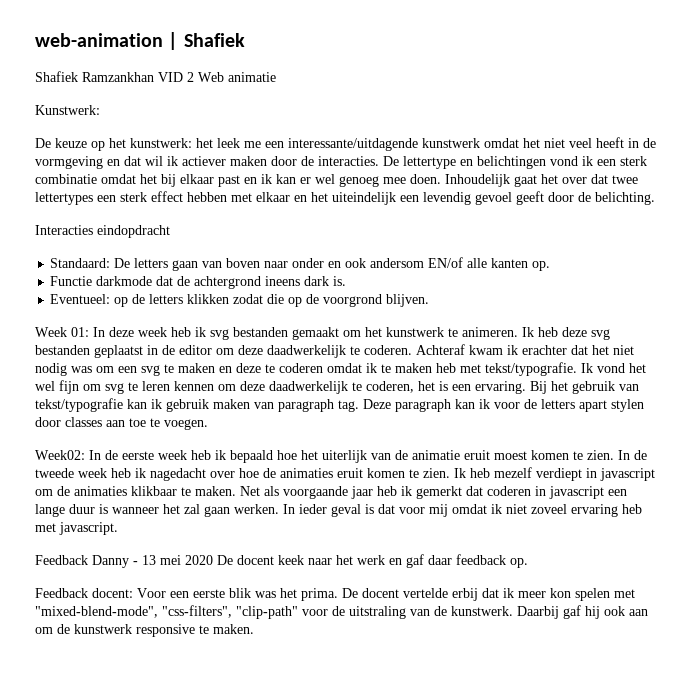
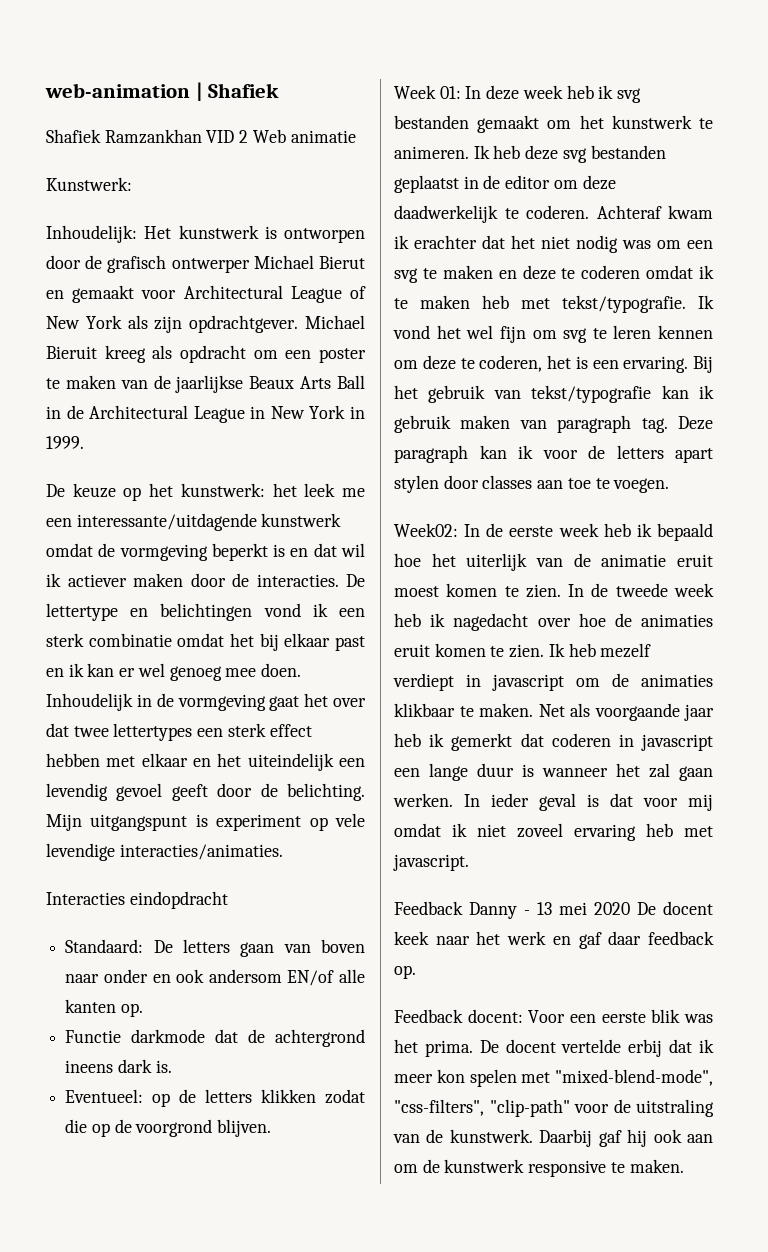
+ Inhoudelijk: Het kunstwerk is ontworpen door de grafisch ontwerper Michael Bierut en gemaakt voor Architectural League of New York als zijn opdrachtgever. Michael Bieruit kreeg als opdracht om een poster te maken van de jaarlijkse Beaux Arts Ball in de Architectural League in New York in 1999.
- De keuze op het kunstwerk: het leek me een interessante/uitdagende kunstwerk omdat het niet veel heeft in de vormgeving en dat wil ik actiever maken door de interacties.
+ De keuze op het kunstwerk: het leek me een interessante/uitdagende kunstwerk omdat de vormgeving beperkt is en dat wil ik actiever maken door de interacties.
- Inhoudelijk gaat het over dat twee lettertypes een sterk effect hebben met elkaar en het uiteindelijk een levendig gevoel geeft door de belichting.
+ Inhoudelijk in de vormgeving gaat het over dat twee lettertypes een sterk effect hebben met elkaar en het uiteindelijk een levendig gevoel geeft door de belichting. Mijn uitgangspunt is experiment op vele levendige interacties/animaties.
- Ik vond het wel fijn om svg te leren kennen om deze daadwerkelijk te coderen, het is een ervaring.
+ Ik vond het wel fijn om svg te leren kennen om deze te coderen, het is een ervaring.

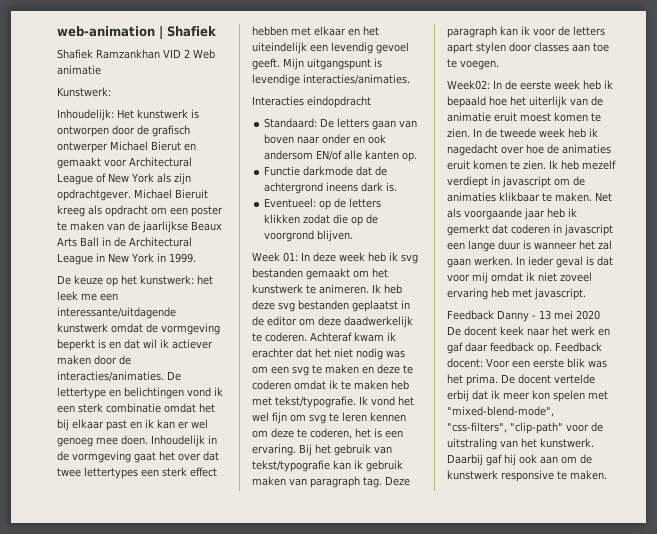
- De keuze op het kunstwerk: het leek me een interessante/uitdagende kunstwerk omdat de vormgeving beperkt is en dat wil ik actiever maken door de interacties.
+ De keuze op het kunstwerk: het leek me een interessante/uitdagende kunstwerk omdat de vormgeving beperkt is en dat wil ik actiever maken door de interacties/animaties.
- Inhoudelijk in de vormgeving gaat het over dat twee lettertypes een sterk effect hebben met elkaar en het uiteindelijk een levendig gevoel geeft door de belichting. Mijn uitgangspunt is experiment op vele levendige interacties/animaties.
+ Inhoudelijk in de vormgeving gaat het over dat twee lettertypes een sterk effect hebben met elkaar en het uiteindelijk een levendig gevoel geeft. Mijn uitgangspunt is levendige interacties/animaties.
- Feedback Danny - 13 mei 2020 De docent keek naar het werk en gaf daar feedback op.
- Feedback docent: Voor een eerste blik was het prima.
+ Feedback Danny - 13 mei 2020 De docent keek naar het werk en gaf daar feedback op. Feedback docent: Voor een eerste blik was het prima.
- De docent vertelde erbij dat ik meer kon spelen met "mixed-blend-mode", "css-filters", "clip-path" voor de uitstraling van de kunstwerk.
+ De docent vertelde erbij dat ik meer kon spelen met "mixed-blend-mode", "css-filters", "clip-path" voor de uitstraling van het kunstwerk.

